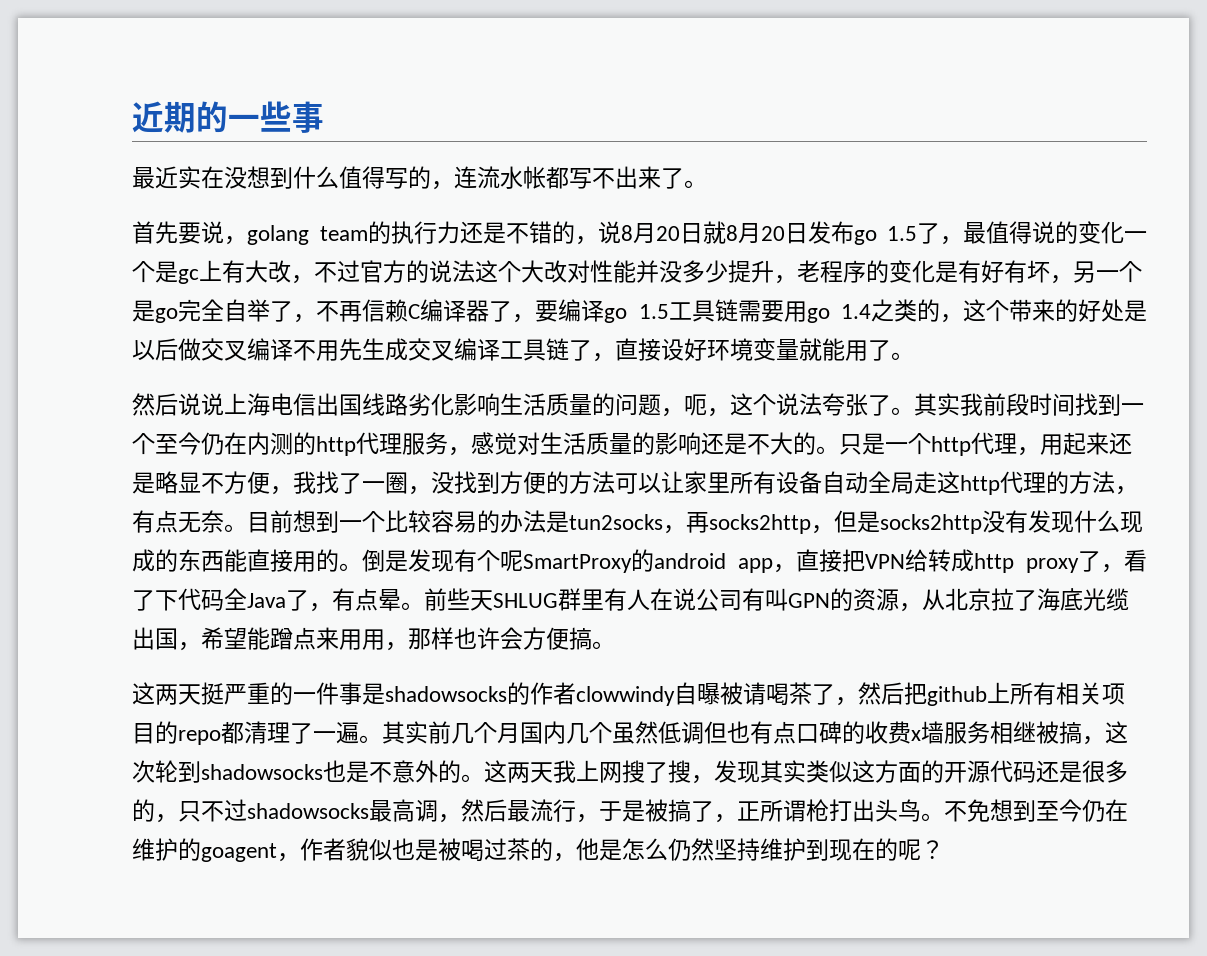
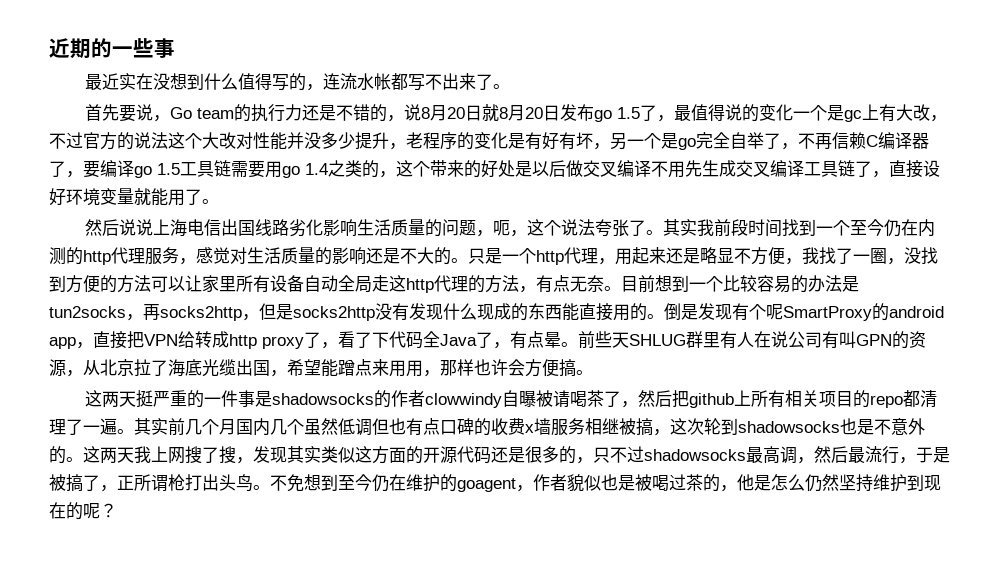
- 首先要说，golang team的执行力还是不错的，说8月20日就8月20日发布go 1.5了，最值得说的变化一个是gc上有大改，不过官方的说法这个大改对性能并没多少提升，老程序的变化是有好有坏，另一个是go完全自举了，不再信赖C编译器了，要编译go 1.5工具链需要用go 1.4之类的，这个带来的好处是以后做交叉编译不用先生成交叉编译工具链了，直接设好环境变量就能用了。
+ 首先要说，Go team的执行力还是不错的，说8月20日就8月20日发布go 1.5了，最值得说的变化一个是gc上有大改，不过官方的说法这个大改对性能并没多少提升，老程序的变化是有好有坏，另一个是go完全自举了，不再信赖C编译器了，要编译go 1.5工具链需要用go 1.4之类的，这个带来的好处是以后做交叉编译不用先生成交叉编译工具链了，直接设好环境变量就能用了。

